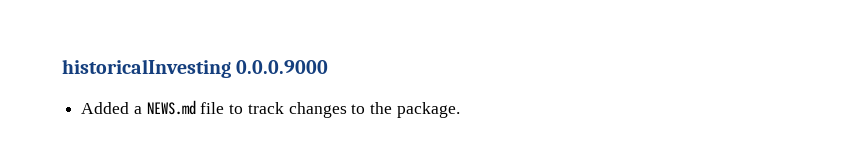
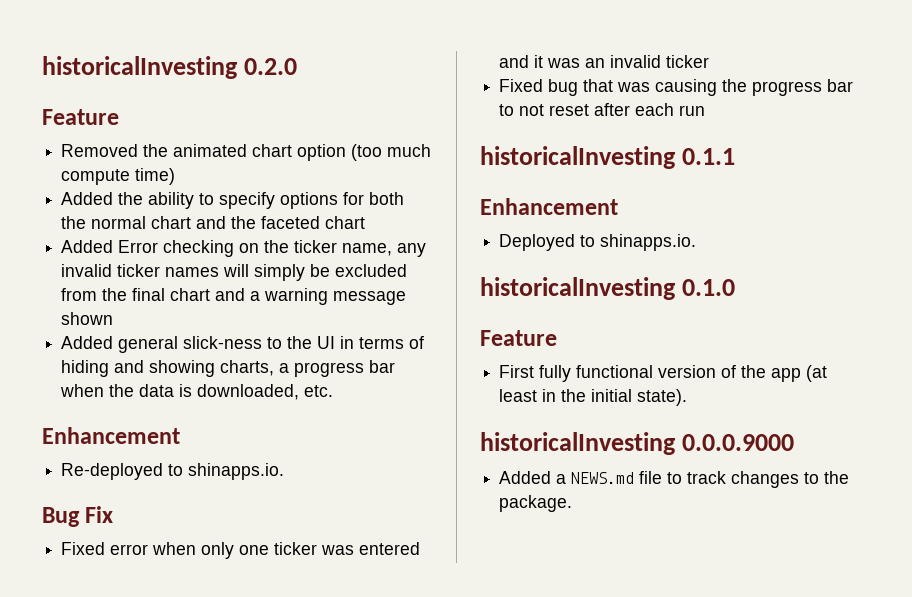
+ historicalInvesting 0.2.0
+ Feature
+ Removed the animated chart option (too much compute time)
+ Added the ability to specify options for both the normal chart and the faceted chart
+ Added Error checking on the ticker name, any invalid ticker names will simply be excluded from the final chart and a warning message shown
+ Added general slick-ness to the UI in terms of hiding and showing charts, a progress bar when the data is downloaded, etc.
+ Enhancement
+ Re-deployed to shinapps.io.
+ Bug Fix
+ Fixed error when only one ticker was entered and it was an invalid ticker
+ Fixed bug that was causing the progress bar to not reset after each run
+ historicalInvesting 0.1.1
+ Enhancement
+ Deployed to shinapps.io.
+ historicalInvesting 0.1.0
+ Feature
+ First fully functional version of the app (at least in the initial state).

